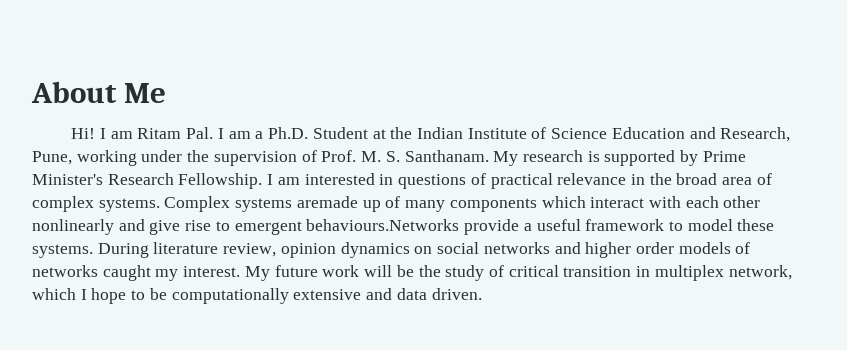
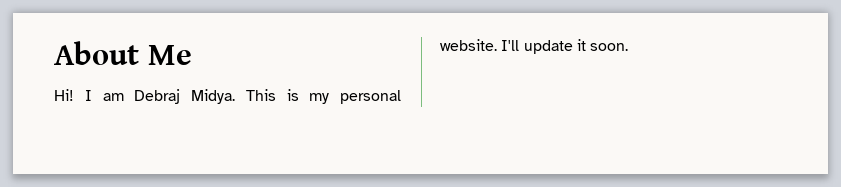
- I am Ritam Pal. I am a Ph.D. Student at the Indian Institute of Science Education and Research, Pune, working under the supervision of Prof. M. S. Santhanam. My research is supported by Prime Minister's Research Fellowship. I am interested in questions of practical relevance in the broad area of complex systems. Complex systems aremade up of many components which interact with each other nonlinearly and give rise to emergent behaviours.Networks provide a useful framework to model these systems. During literature review, opinion dynamics on social networks and higher order models of networks caught my interest. My future work will be the study of critical transition in multiplex network, which I hope to be computationally extensive and data driven.
+ I am Debraj Midya. This is my personal website. I'll update it soon.

